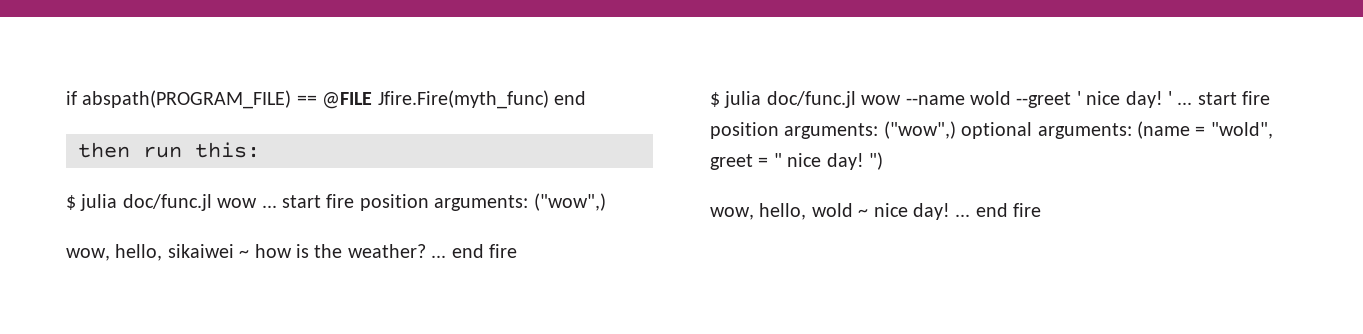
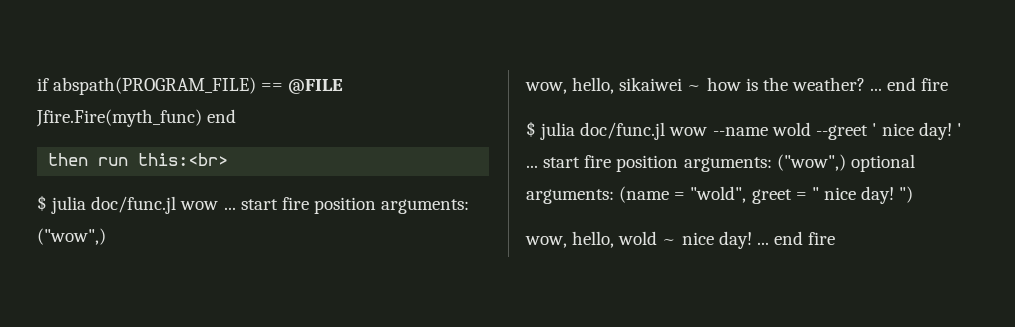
- then run this:
+ then run this:<br>

